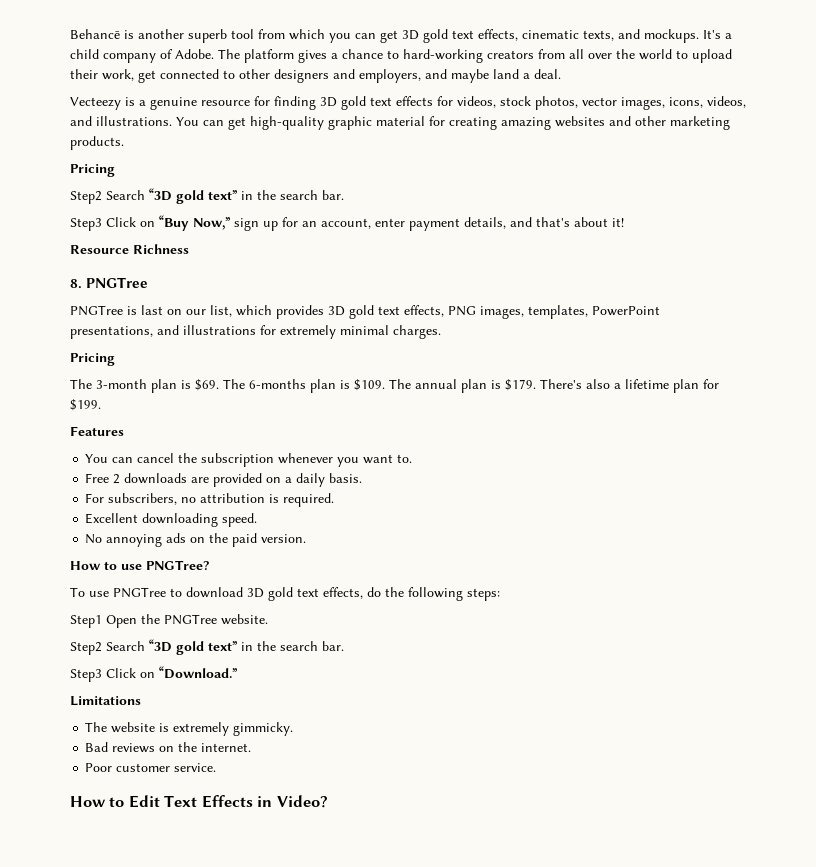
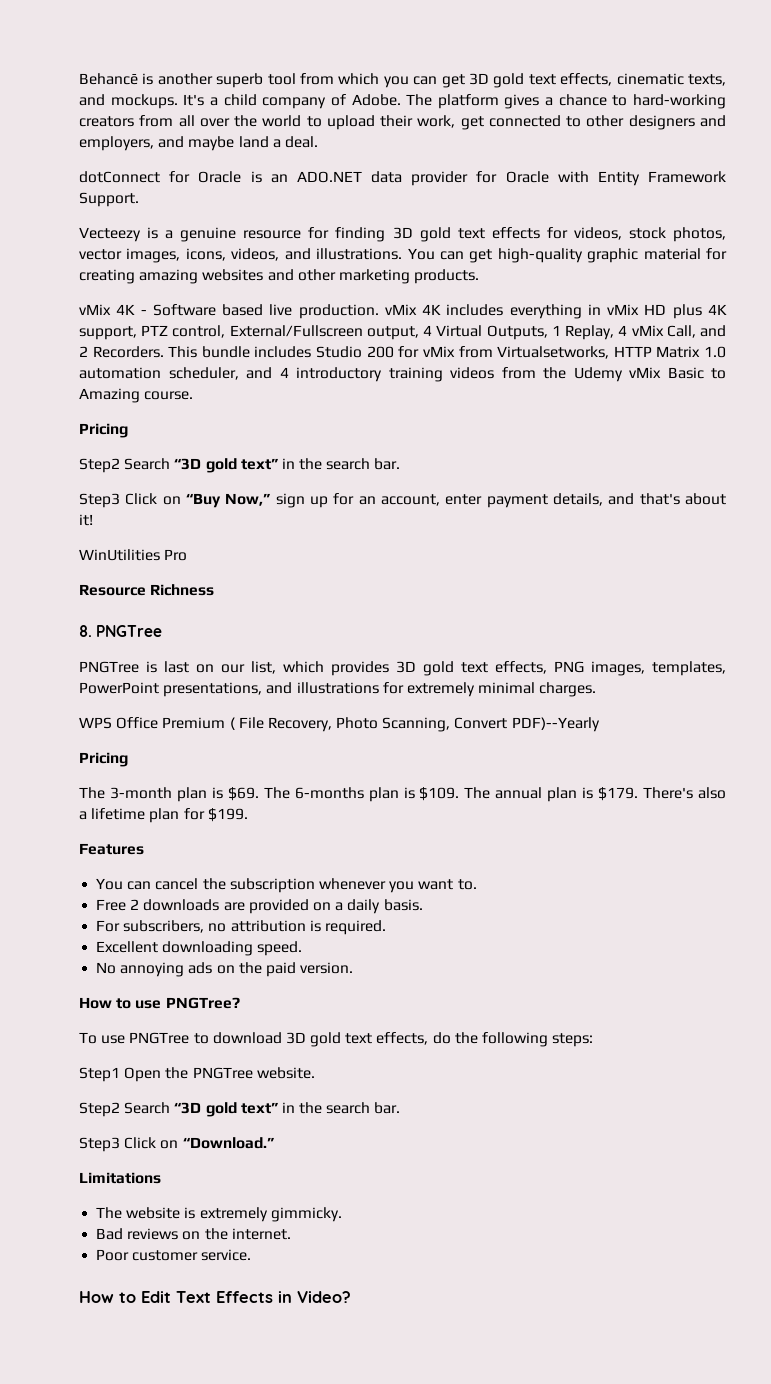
+ dotConnect for Oracle is an ADO.NET data provider for Oracle with Entity Framework Support.
+ vMix 4K - Software based live production. vMix 4K includes everything in vMix HD plus 4K support, PTZ control, External/Fullscreen output, 4 Virtual Outputs, 1 Replay, 4 vMix Call, and 2 Recorders. This bundle includes Studio 200 for vMix from Virtualsetworks, HTTP Matrix 1.0 automation scheduler, and 4 introductory training videos from the Udemy vMix Basic to Amazing course.
+ WinUtilities Pro
+ WPS Office Premium ( File Recovery, Photo Scanning, Convert PDF)--Yearly

